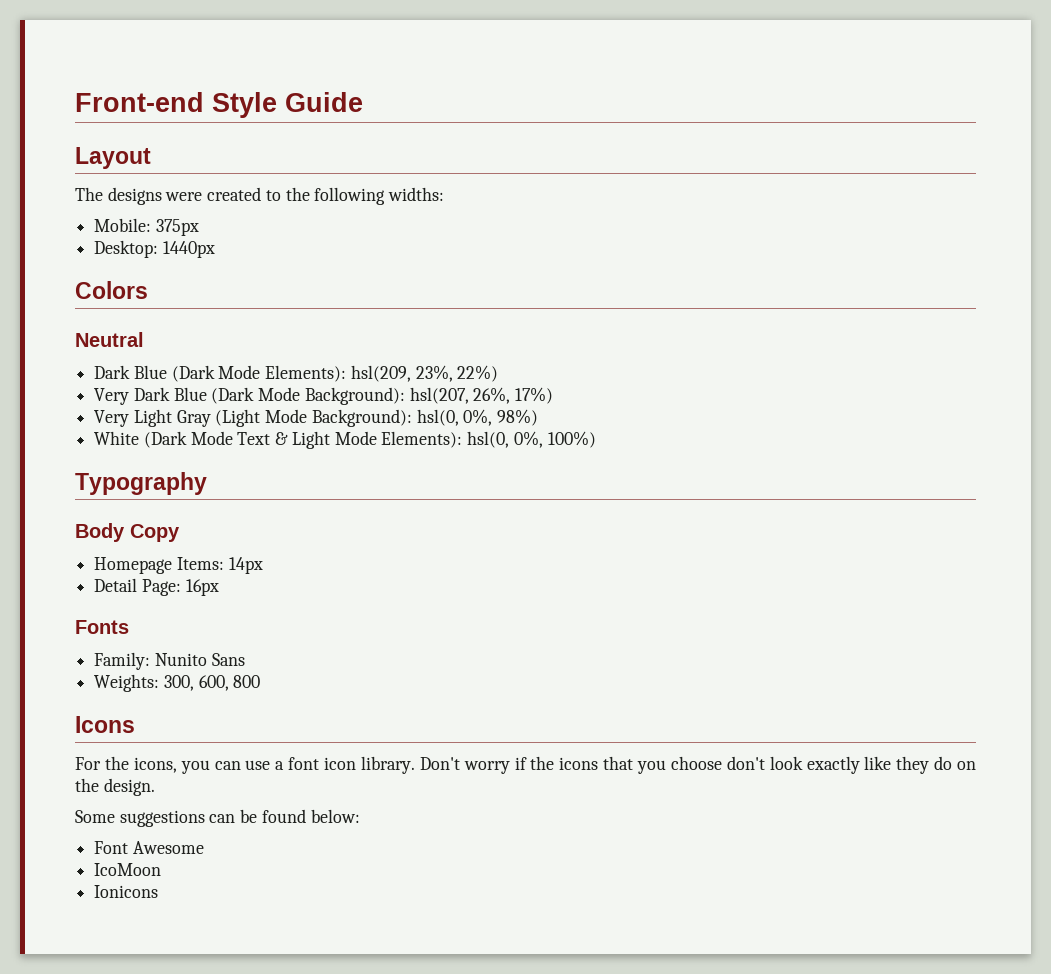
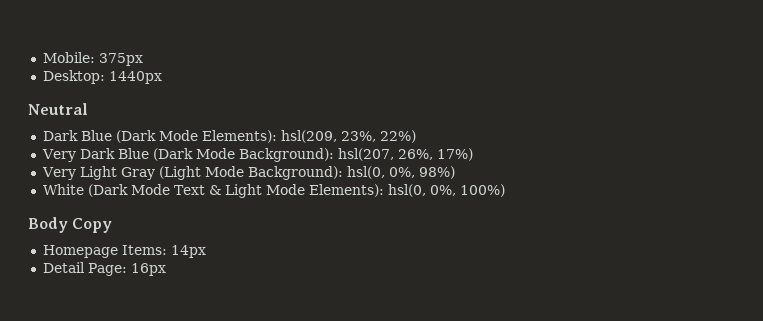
- Front-end Style Guide
- Layout
- The designs were created to the following widths:
- Colors
- Typography
- Fonts
- Family: Nunito Sans
- Weights: 300, 600, 800
- Icons
- For the icons, you can use a font icon library. Don't worry if the icons that you choose don't look exactly like they do on the design.
- Some suggestions can be found below:
- Font Awesome
- IcoMoon
- Ionicons

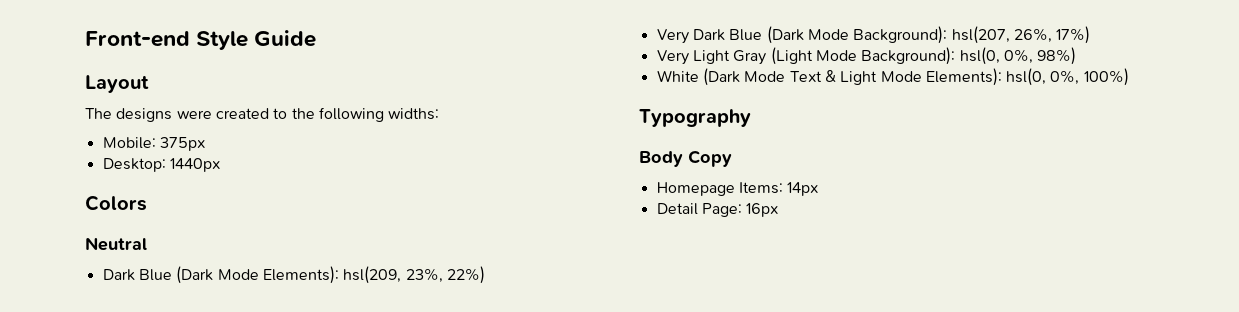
+ Front-end Style Guide
+ Layout
+ The designs were created to the following widths:
+ Colors
+ Typography

